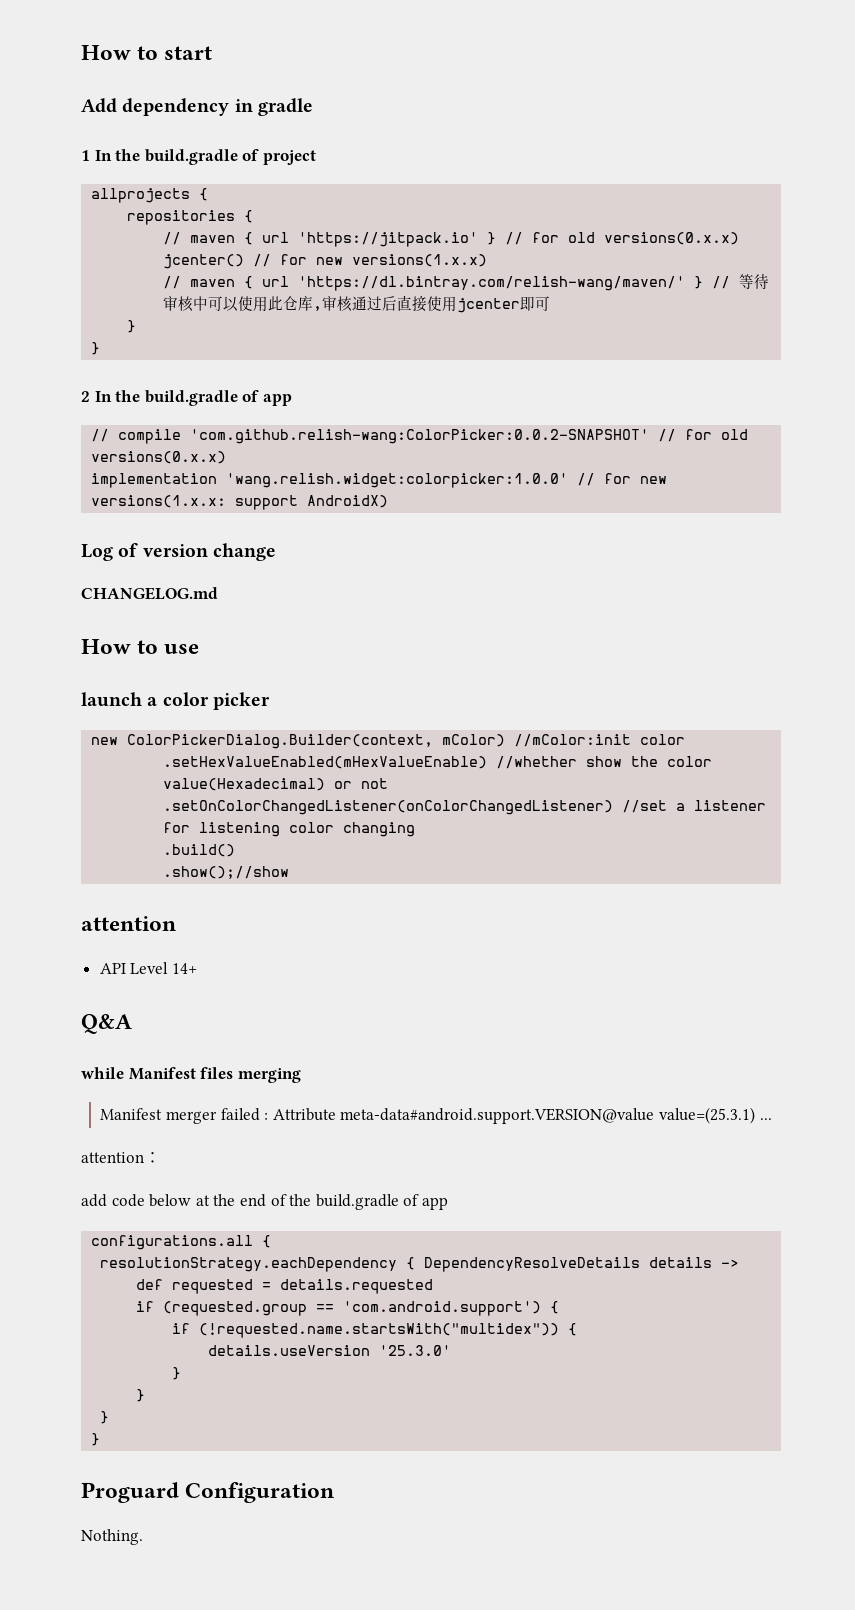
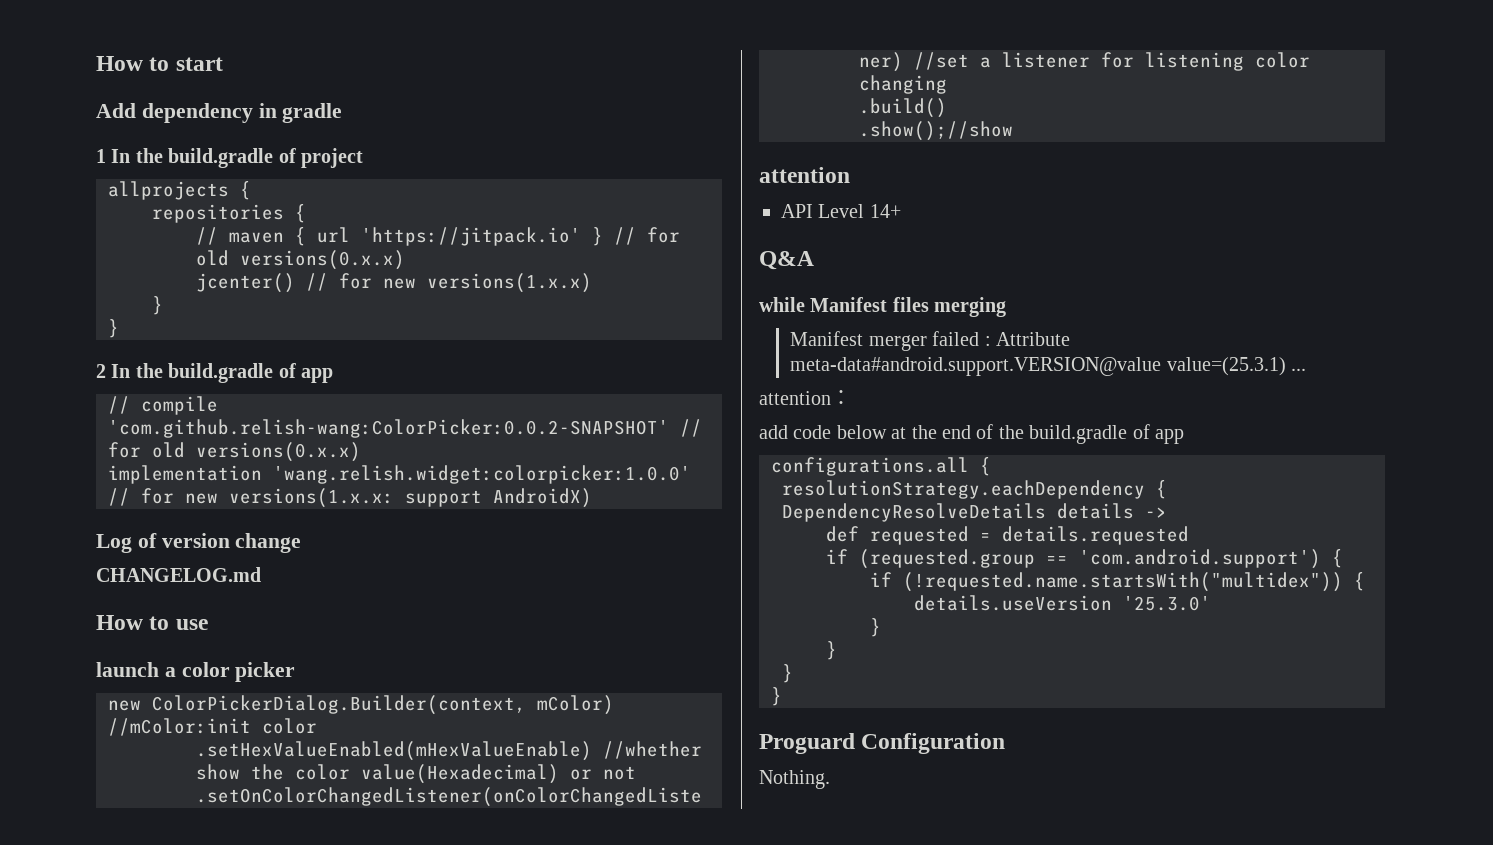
- // maven { url 'https://dl.bintray.com/relish-wang/maven/' } // 等待审核中可以使用此仓库,审核通过后直接使用jcenter即可

